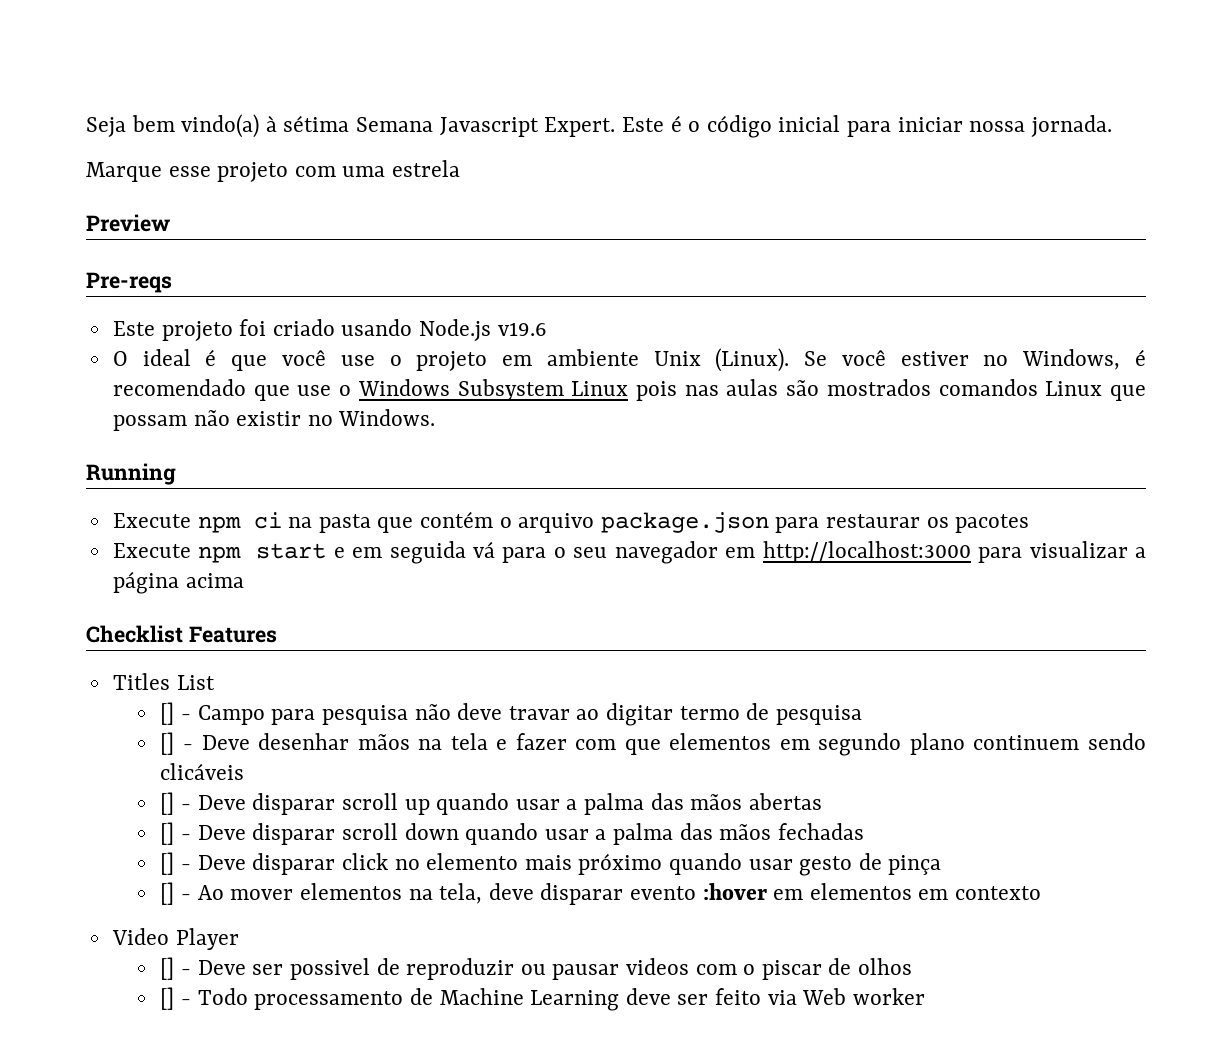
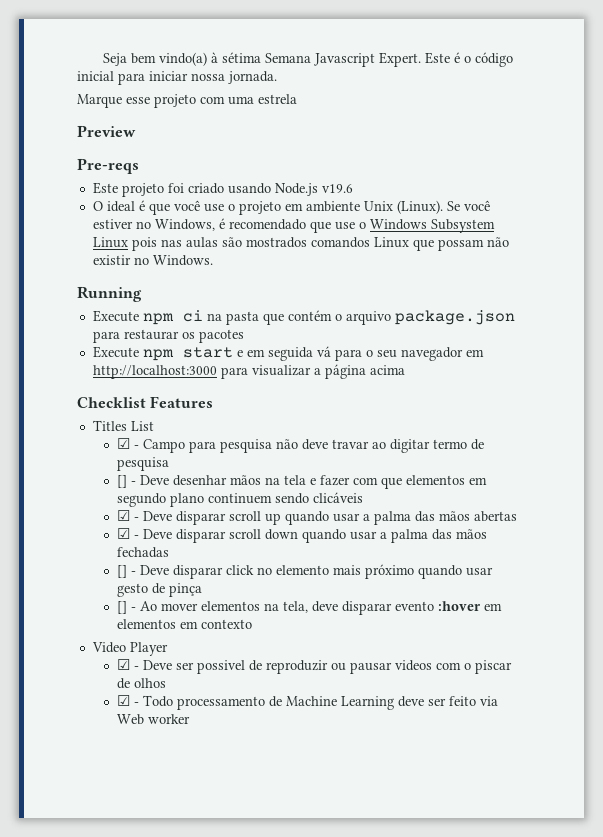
- [] - Campo para pesquisa não deve travar ao digitar termo de pesquisa
+ ☑ - Campo para pesquisa não deve travar ao digitar termo de pesquisa
- [] - Deve disparar scroll up quando usar a palma das mãos abertas
+ ☑ - Deve disparar scroll up quando usar a palma das mãos abertas
- [] - Deve disparar scroll down quando usar a palma das mãos fechadas
+ ☑ - Deve disparar scroll down quando usar a palma das mãos fechadas
- [] - Deve ser possivel de reproduzir ou pausar videos com o piscar de olhos
+ ☑ - Deve ser possivel de reproduzir ou pausar videos com o piscar de olhos
- [] - Todo processamento de Machine Learning deve ser feito via Web worker
+ ☑ - Todo processamento de Machine Learning deve ser feito via Web worker

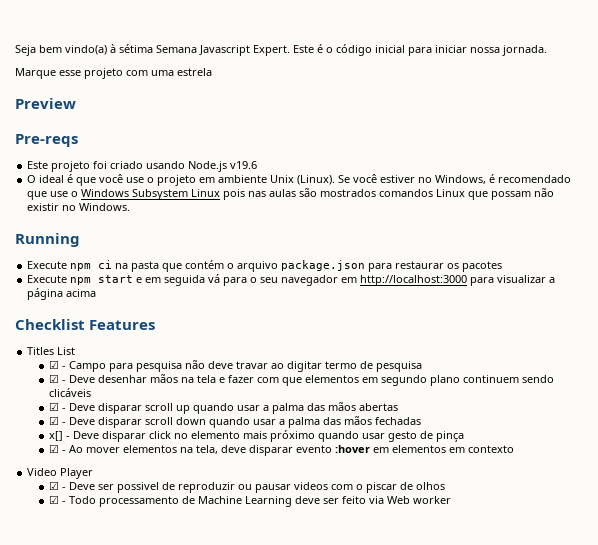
- [] - Deve desenhar mãos na tela e fazer com que elementos em segundo plano continuem sendo clicáveis
+ ☑ - Deve desenhar mãos na tela e fazer com que elementos em segundo plano continuem sendo clicáveis
- [] - Deve disparar click no elemento mais próximo quando usar gesto de pinça
+ x[] - Deve disparar click no elemento mais próximo quando usar gesto de pinça
- [] - Ao mover elementos na tela, deve disparar evento :hover em elementos em contexto
+ ☑ - Ao mover elementos na tela, deve disparar evento :hover em elementos em contexto

